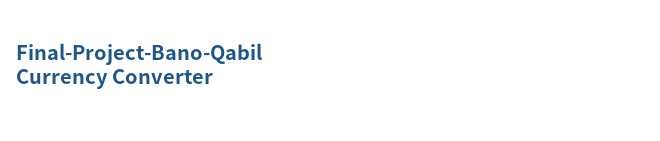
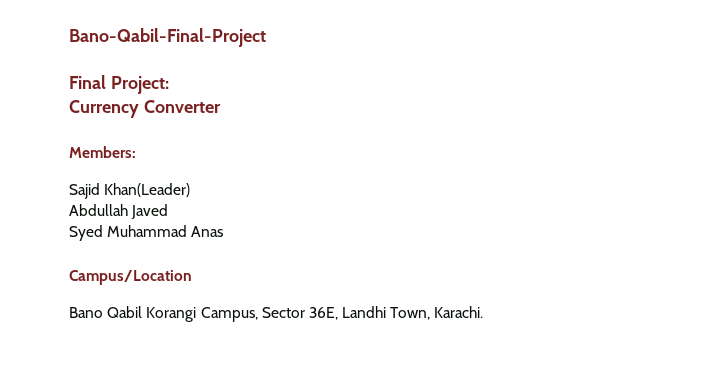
- Final-Project-Bano-Qabil
+ Bano-Qabil-Final-Project
+ Final Project:
+ Members:
+ Sajid Khan(Leader)
+ Abdullah Javed
+ Syed Muhammad Anas
+ Campus/Location
+ Bano Qabil Korangi Campus, Sector 36E, Landhi Town, Karachi.

